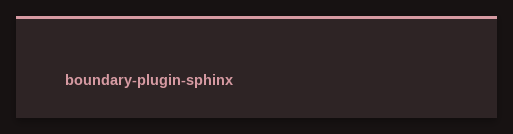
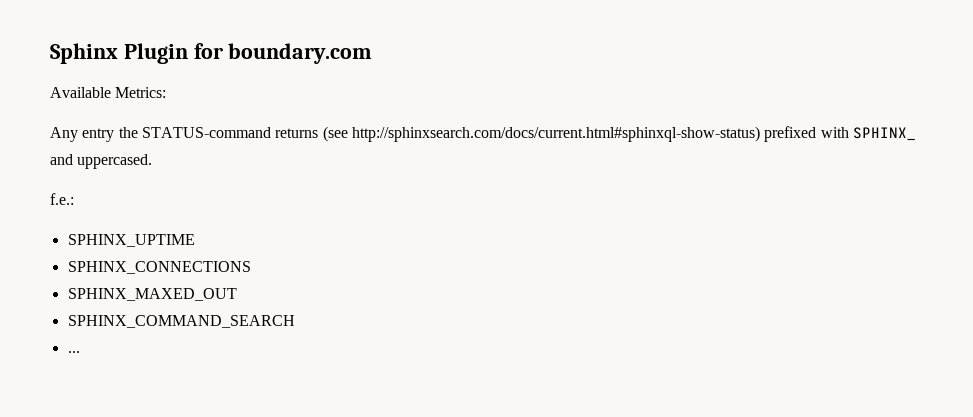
- boundary-plugin-sphinx
+ Sphinx Plugin for boundary.com
+ Available Metrics:
+ Any entry the STATUS-command returns (see http://sphinxsearch.com/docs/current.html#sphinxql-show-status) prefixed with SPHINX_ and uppercased.
+ f.e.:
+ SPHINX_UPTIME
+ SPHINX_CONNECTIONS
+ SPHINX_MAXED_OUT
+ SPHINX_COMMAND_SEARCH
+ ...

